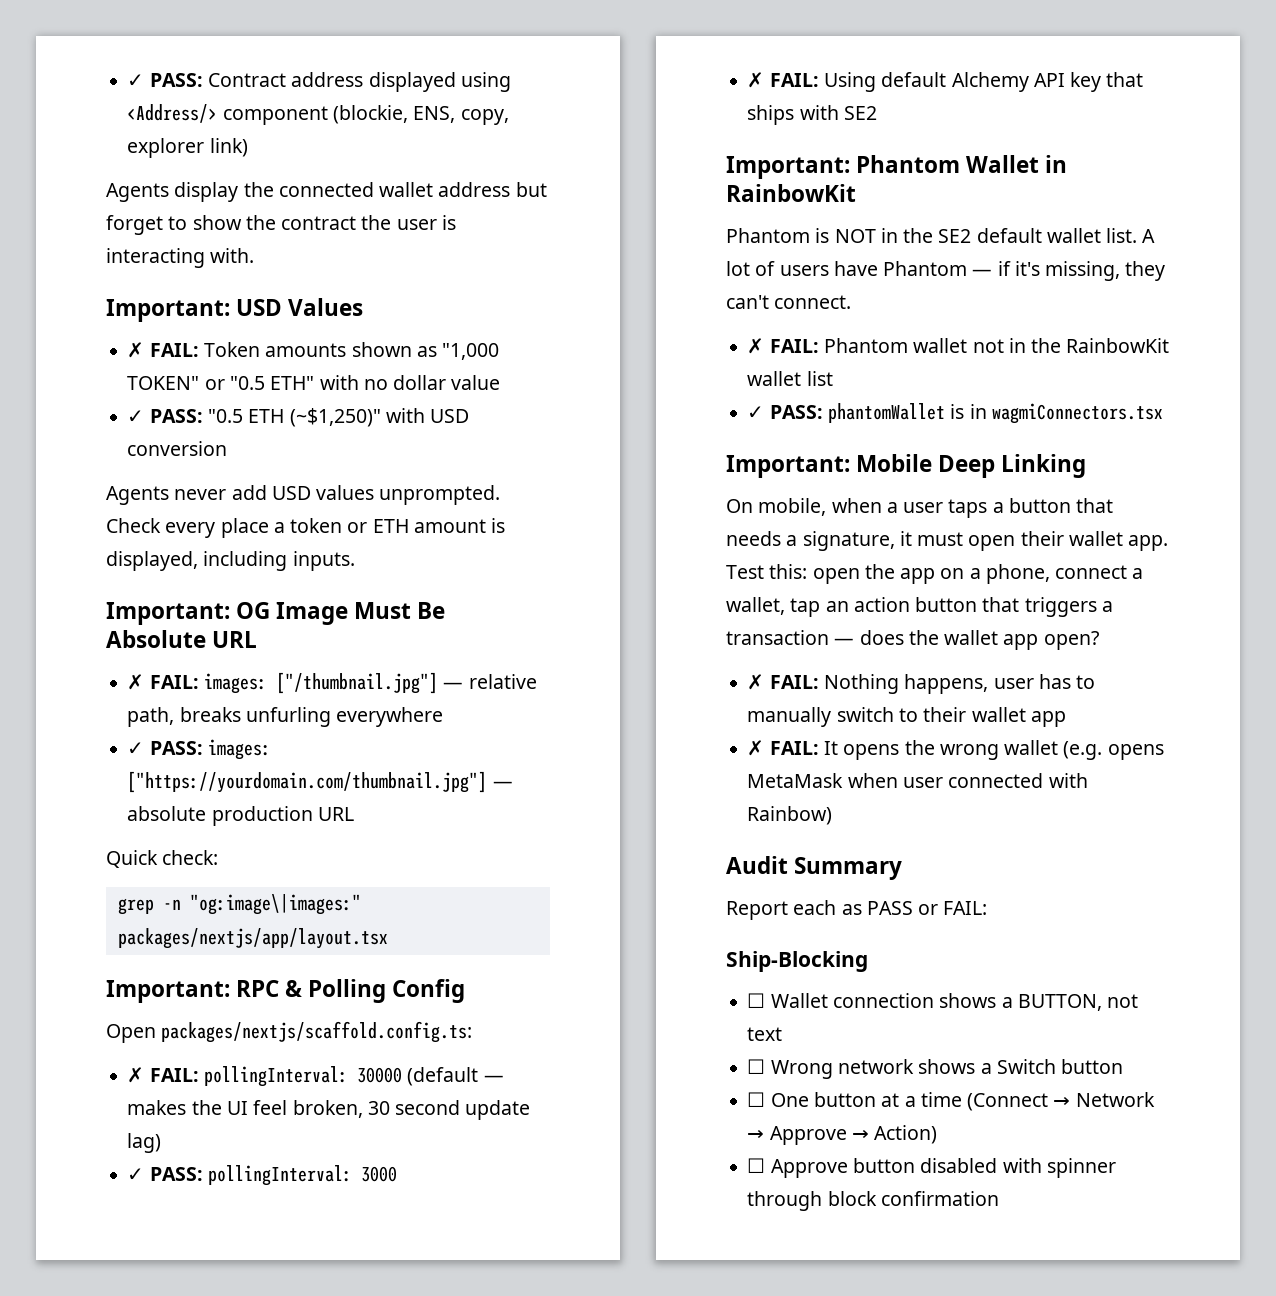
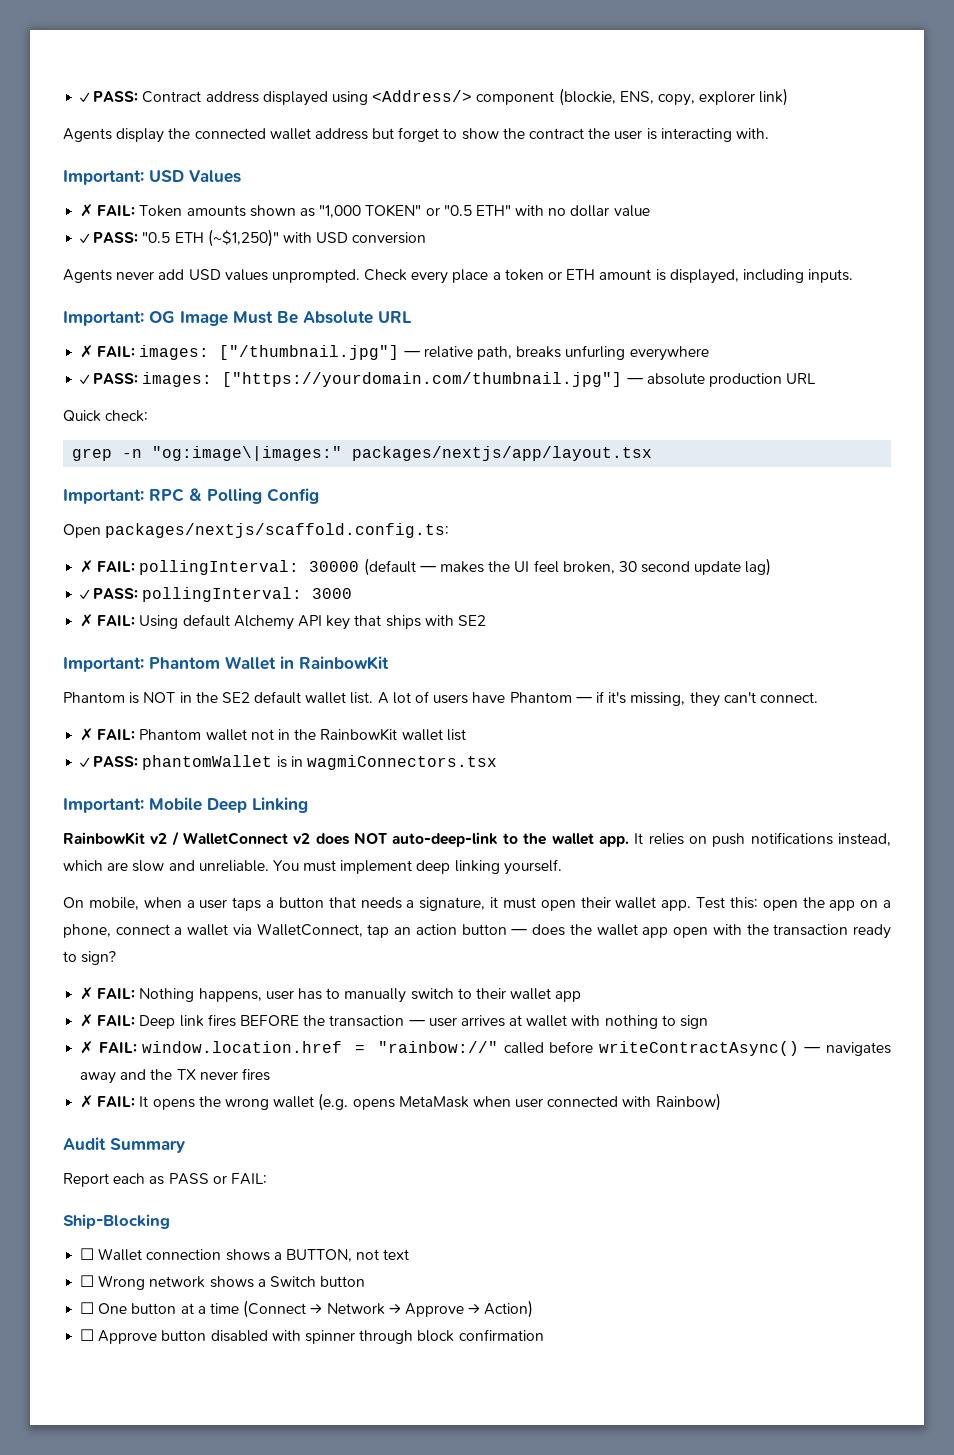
+ RainbowKit v2 / WalletConnect v2 does NOT auto-deep-link to the wallet app. It relies on push notifications instead, which are slow and unreliable. You must implement deep linking yourself.
- Test this: open the app on a phone, connect a wallet, tap an action button that triggers a transaction — does the wallet app open?
+ Test this: open the app on a phone, connect a wallet via WalletConnect, tap an action button — does the wallet app open with the transaction ready to sign?
+ ✗ FAIL: Deep link fires BEFORE the transaction — user arrives at wallet with nothing to sign
+ ✗ FAIL: window.location.href = "rainbow://" called before writeContractAsync() — navigates away and the TX never fires

